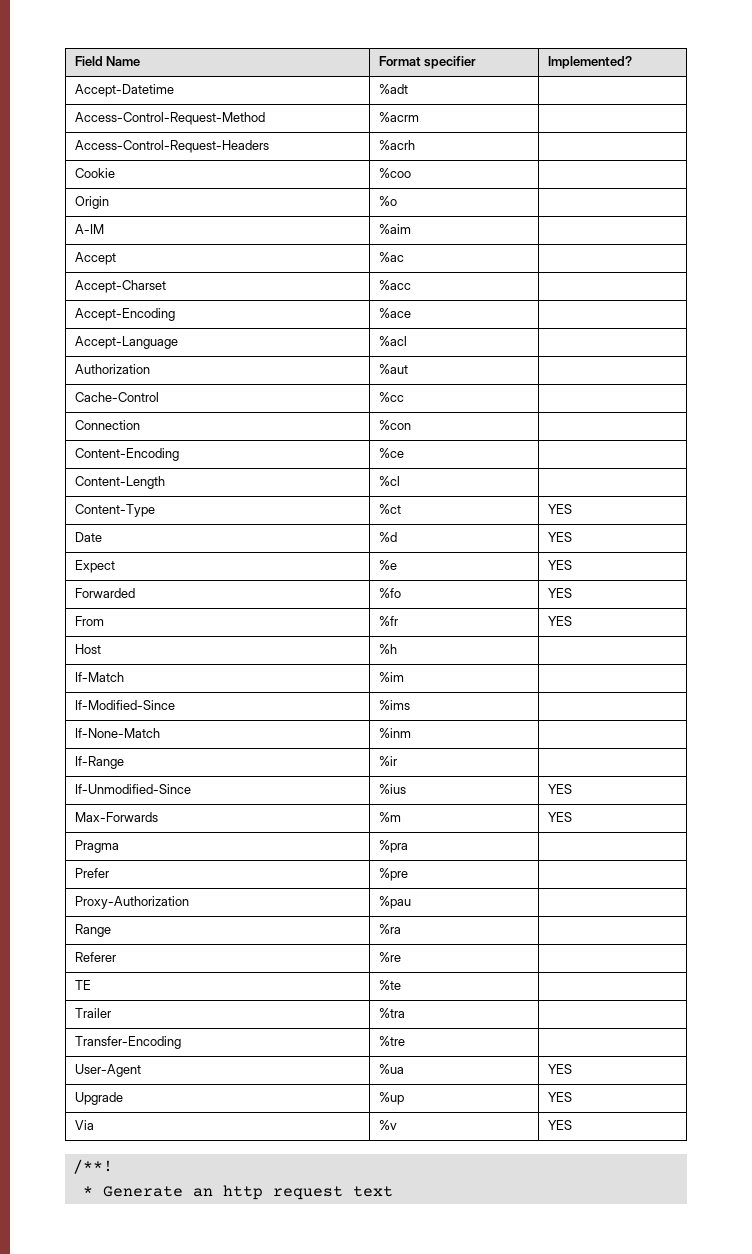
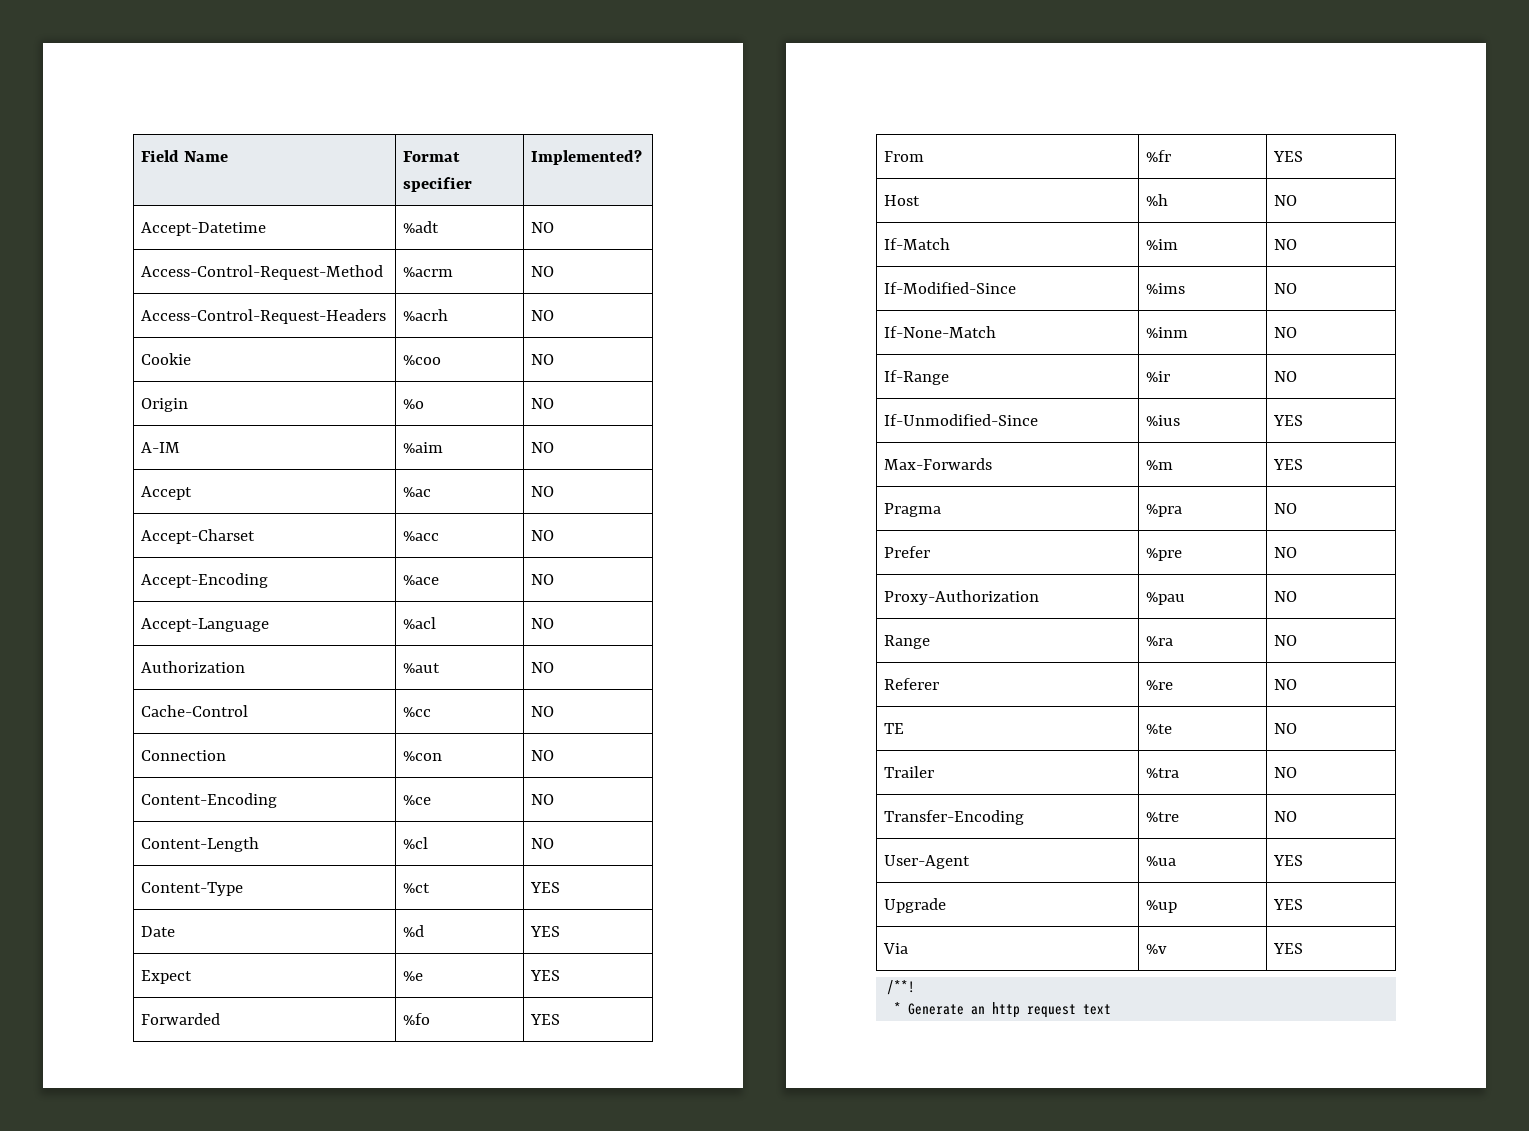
- Accept-Datetime | %adt |
+ Accept-Datetime | %adt | NO
- Access-Control-Request-Method | %acrm |
+ Access-Control-Request-Method | %acrm | NO
- Access-Control-Request-Headers | %acrh |
+ Access-Control-Request-Headers | %acrh | NO
- Cookie | %coo |
+ Cookie | %coo | NO
- Origin | %o |
+ Origin | %o | NO
- A-IM | %aim |
+ A-IM | %aim | NO
- Accept | %ac |
+ Accept | %ac | NO
- Accept-Charset | %acc |
+ Accept-Charset | %acc | NO
- Accept-Encoding | %ace |
+ Accept-Encoding | %ace | NO
- Accept-Language | %acl |
+ Accept-Language | %acl | NO
- Authorization | %aut |
+ Authorization | %aut | NO
- Cache-Control | %cc |
+ Cache-Control | %cc | NO
- Connection | %con |
+ Connection | %con | NO
- Content-Encoding | %ce |
+ Content-Encoding | %ce | NO
- Content-Length | %cl |
+ Content-Length | %cl | NO
- Host | %h |
+ Host | %h | NO
- If-Match | %im |
+ If-Match | %im | NO
- If-Modified-Since | %ims |
+ If-Modified-Since | %ims | NO
- If-None-Match | %inm |
+ If-None-Match | %inm | NO
- If-Range | %ir |
+ If-Range | %ir | NO
- Pragma | %pra |
+ Pragma | %pra | NO
- Prefer | %pre |
+ Prefer | %pre | NO
- Proxy-Authorization | %pau |
+ Proxy-Authorization | %pau | NO
- Range | %ra |
+ Range | %ra | NO
- Referer | %re |
+ Referer | %re | NO
- TE | %te |
+ TE | %te | NO
- Trailer | %tra |
+ Trailer | %tra | NO
- Transfer-Encoding | %tre |
+ Transfer-Encoding | %tre | NO

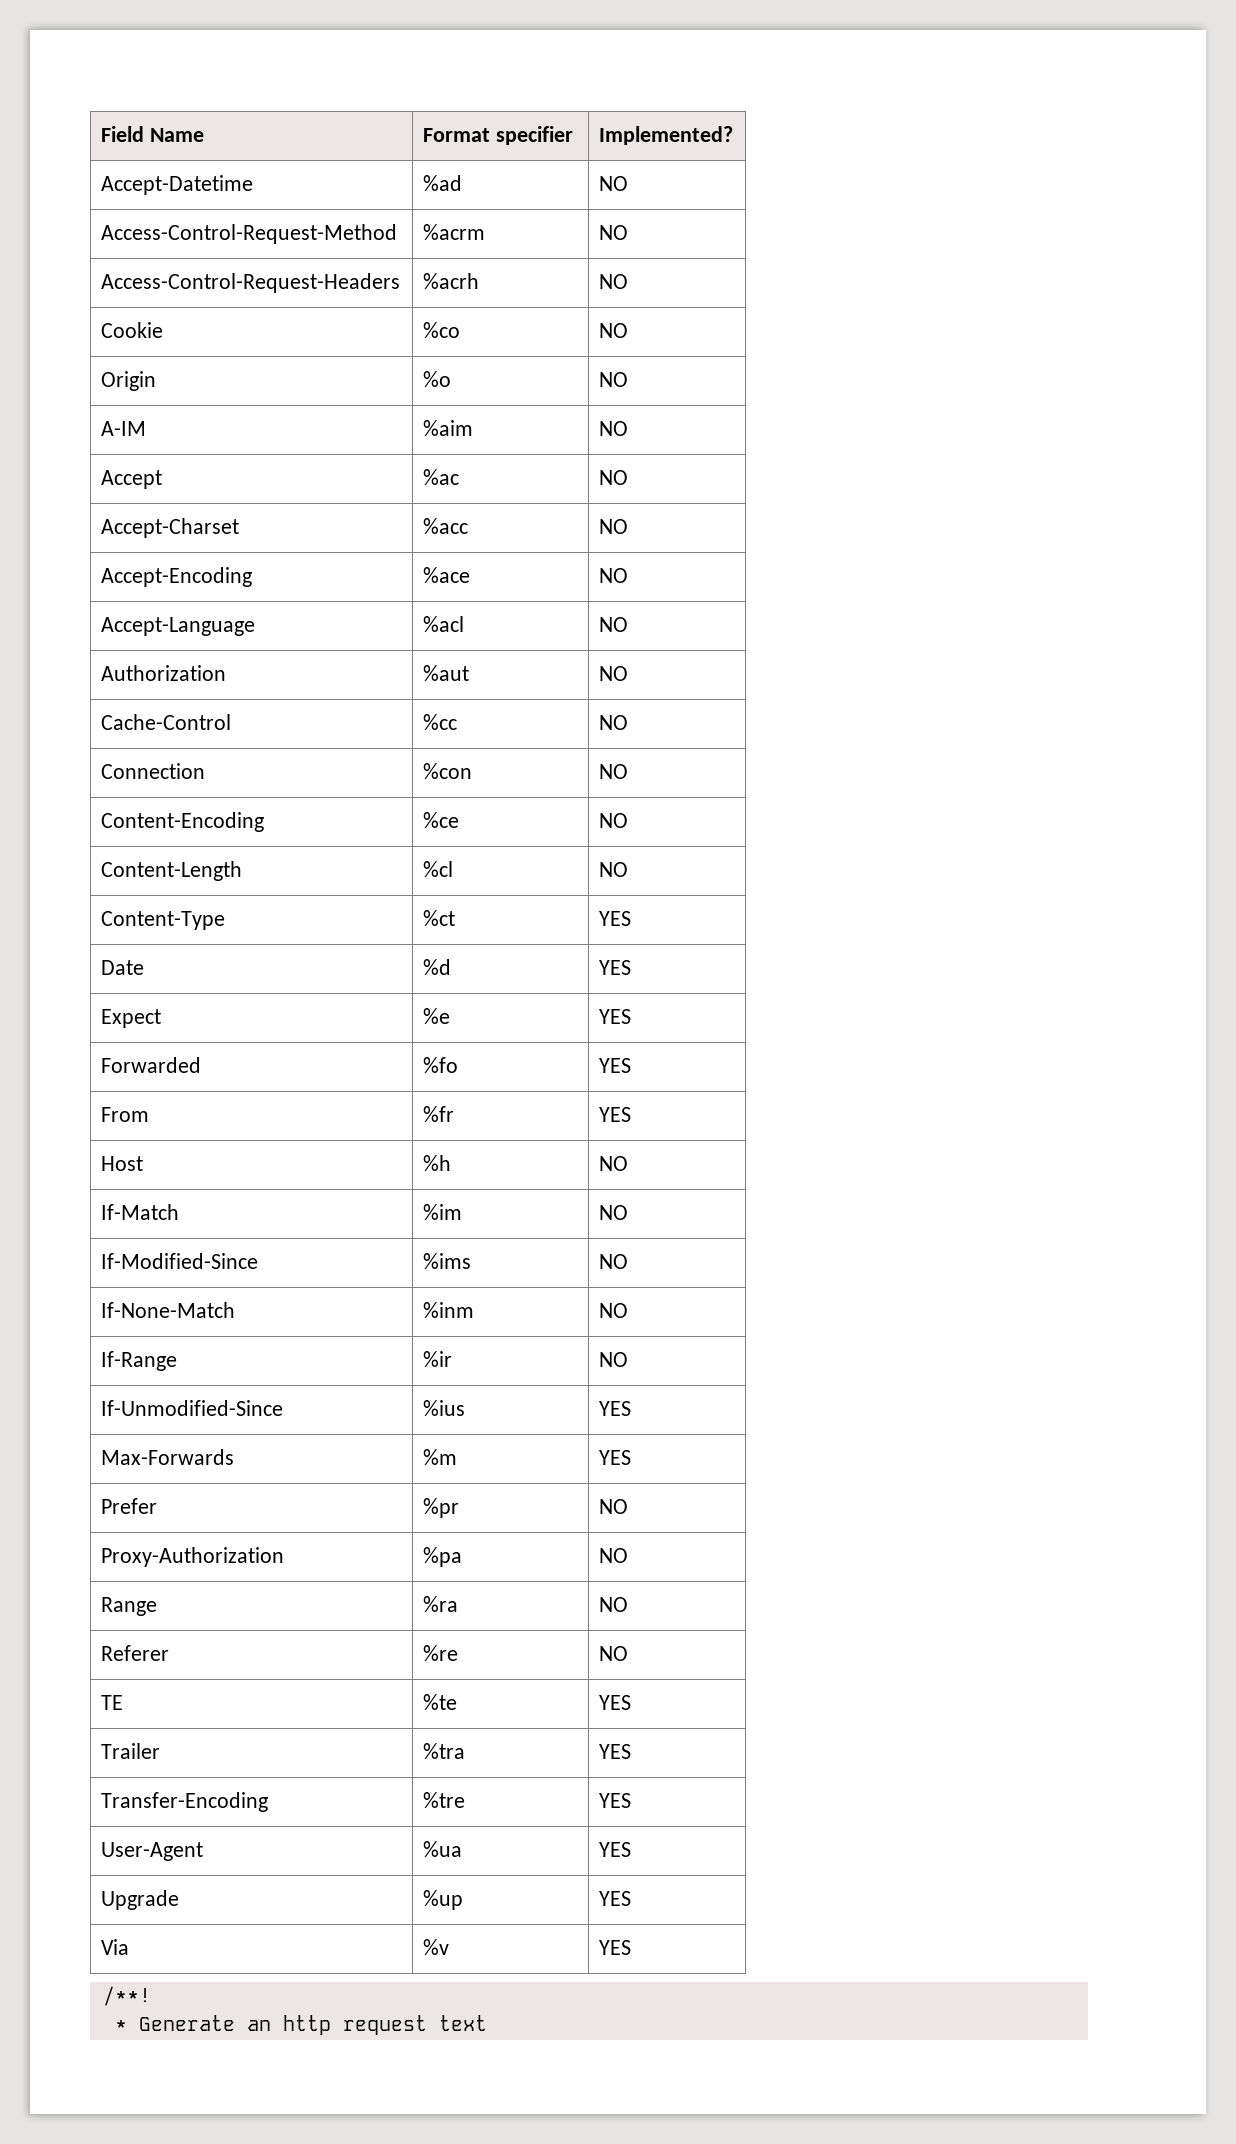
- Accept-Datetime | %adt | NO
+ Accept-Datetime | %ad | NO
- Cookie | %coo | NO
+ Cookie | %co | NO
- Pragma | %pra | NO
- Prefer | %pre | NO
+ Prefer | %pr | NO
- Proxy-Authorization | %pau | NO
+ Proxy-Authorization | %pa | NO
- TE | %te | NO
+ TE | %te | YES
- Trailer | %tra | NO
+ Trailer | %tra | YES
- Transfer-Encoding | %tre | NO
+ Transfer-Encoding | %tre | YES

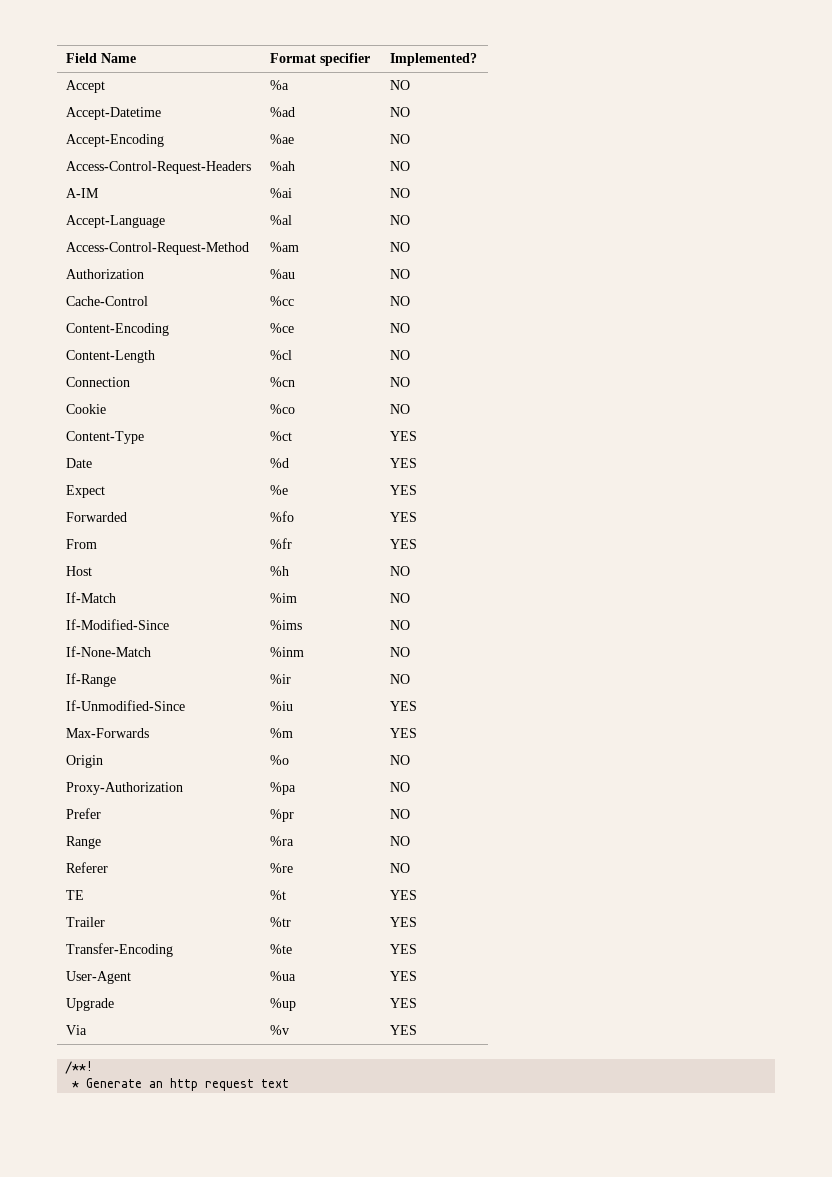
+ Accept | %a | NO
- Access-Control-Request-Method | %acrm | NO
+ Accept-Encoding | %ae | NO
- Access-Control-Request-Headers | %acrh | NO
- Cookie | %co | NO
- Origin | %o | NO
- A-IM | %aim | NO
- Accept | %ac | NO
- Accept-Charset | %acc | NO
- Accept-Encoding | %ace | NO
- Accept-Language | %acl | NO
+ Access-Control-Request-Headers | %ah | NO
+ A-IM | %ai | NO
+ Accept-Language | %al | NO
+ Access-Control-Request-Method | %am | NO
- Authorization | %aut | NO
+ Authorization | %au | NO
- Connection | %con | NO
+ Connection | %cn | NO
+ Cookie | %co | NO
- If-Unmodified-Since | %ius | YES
+ If-Unmodified-Since | %iu | YES
- Prefer | %pr | NO
+ Origin | %o | NO
+ Prefer | %pr | NO
- TE | %te | YES
+ TE | %t | YES
- Trailer | %tra | YES
+ Trailer | %tr | YES
- Transfer-Encoding | %tre | YES
+ Transfer-Encoding | %te | YES

